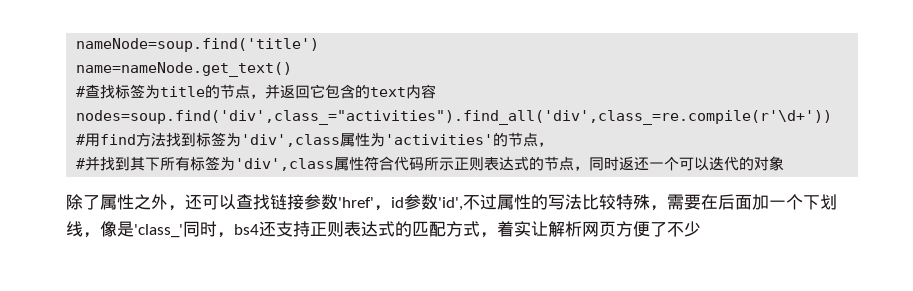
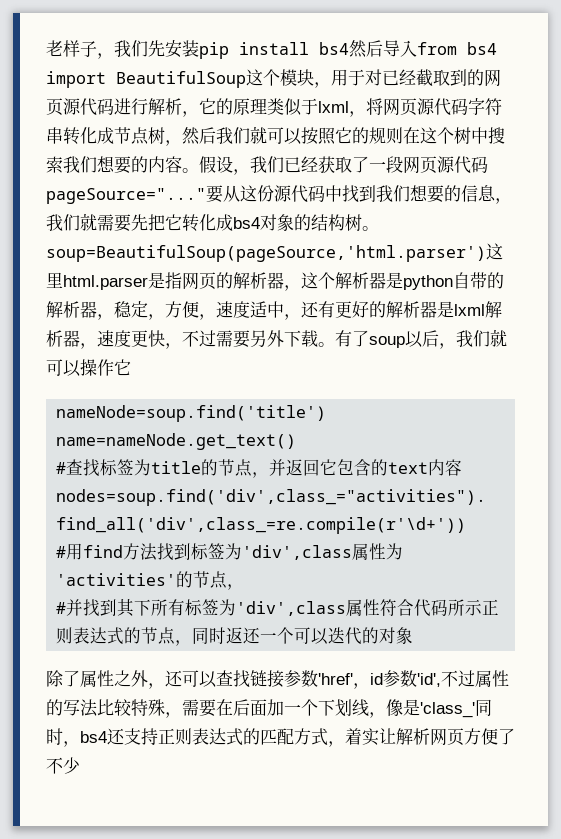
+ 老样子，我们先安装pip install bs4然后导入from bs4 import BeautifulSoup这个模块，用于对已经截取到的网页源代码进行解析，它的原理类似于lxml，将网页源代码字符串转化成节点树，然后我们就可以按照它的规则在这个树中搜索我们想要的内容。假设，我们已经获取了一段网页源代码pageSource="..."要从这份源代码中找到我们想要的信息，我们就需要先把它转化成bs4对象的结构树。soup=BeautifulSoup(pageSource,'html.parser')这里html.parser是指网页的解析器，这个解析器是python自带的解析器，稳定，方便，速度适中，还有更好的解析器是lxml解析器，速度更快，不过需要另外下载。有了soup以后，我们就可以操作它

